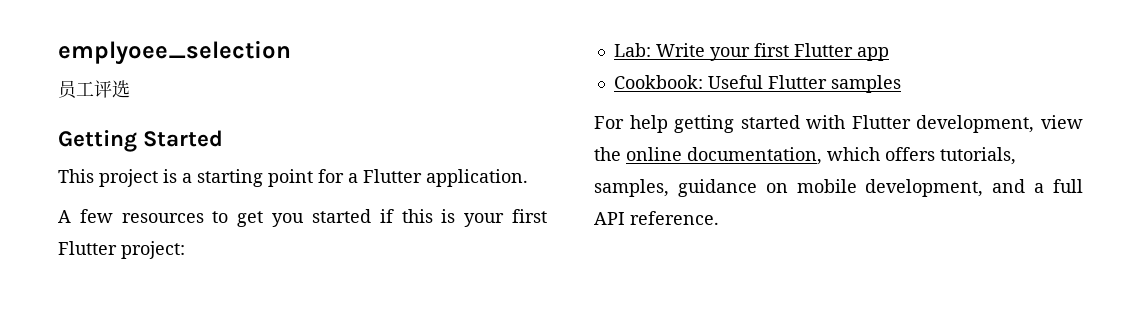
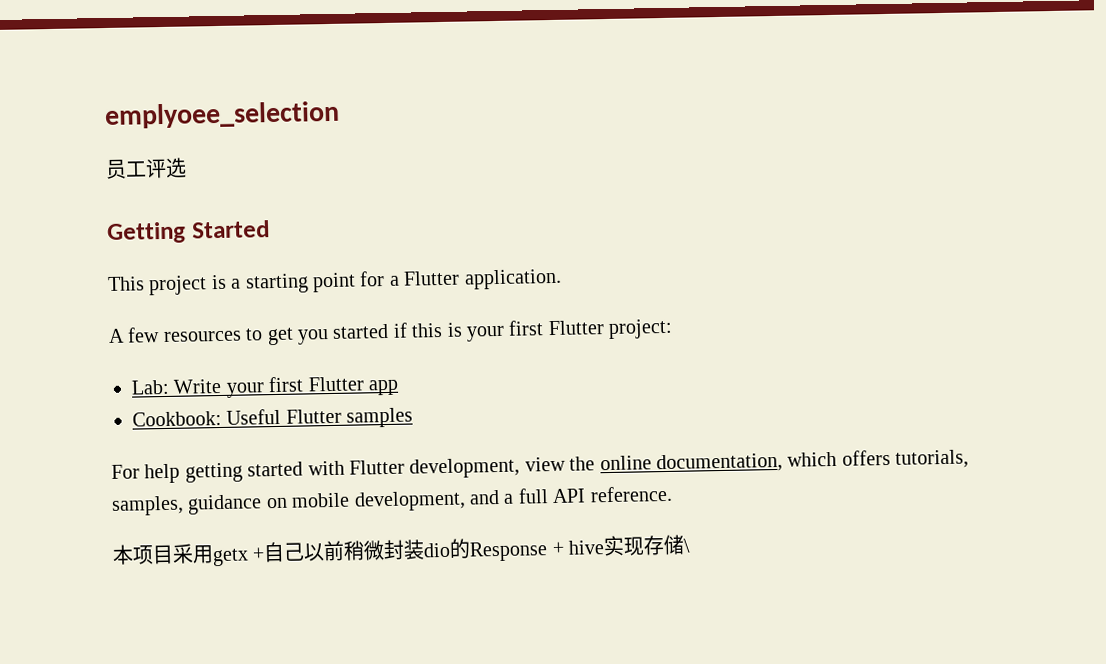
+ 本项目采用getx +自己以前稍微封装dio的Response + hive实现存储\

